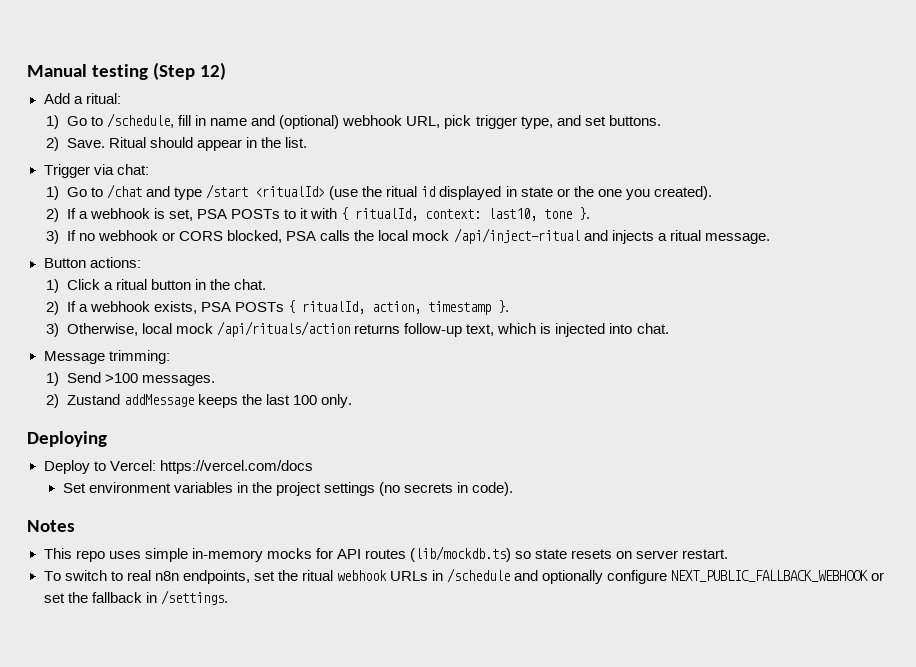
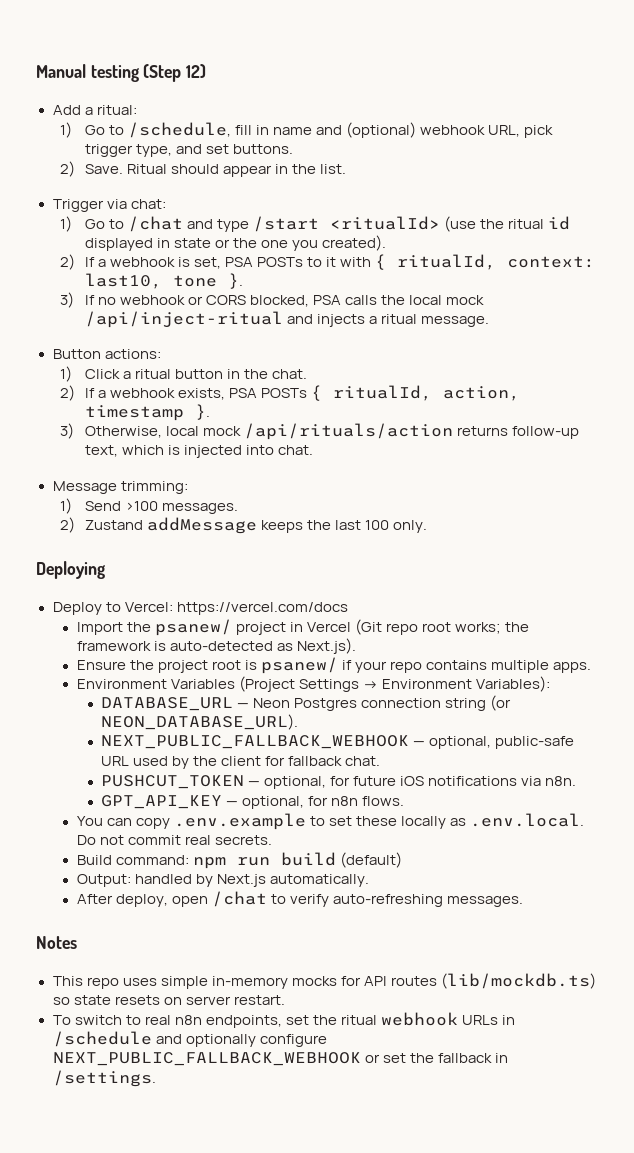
- Set environment variables in the project settings (no secrets in code).
+ Import the psanew/ project in Vercel (Git repo root works; the framework is auto-detected as Next.js).
+ Ensure the project root is psanew/ if your repo contains multiple apps.
+ Environment Variables (Project Settings → Environment Variables):
+ DATABASE_URL — Neon Postgres connection string (or NEON_DATABASE_URL).
+ NEXT_PUBLIC_FALLBACK_WEBHOOK — optional, public-safe URL used by the client for fallback chat.
+ PUSHCUT_TOKEN — optional, for future iOS notifications via n8n.
+ GPT_API_KEY — optional, for n8n flows.
+ You can copy .env.example to set these locally as .env.local. Do not commit real secrets.
+ Build command: npm run build (default)
+ Output: handled by Next.js automatically.
+ After deploy, open /chat to verify auto-refreshing messages.

